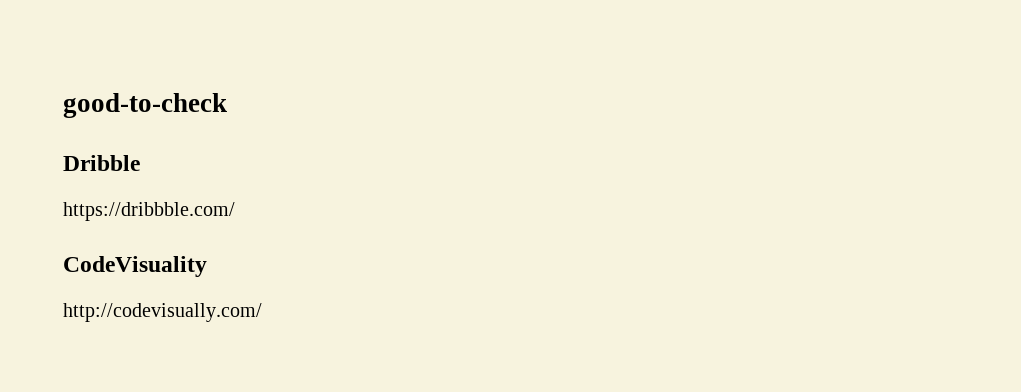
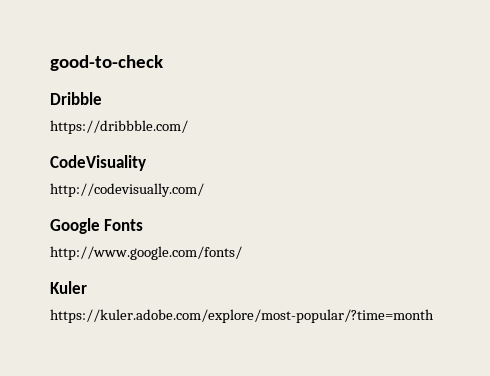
+ Google Fonts
+ http://www.google.com/fonts/
+ Kuler
+ https://kuler.adobe.com/explore/most-popular/?time=month

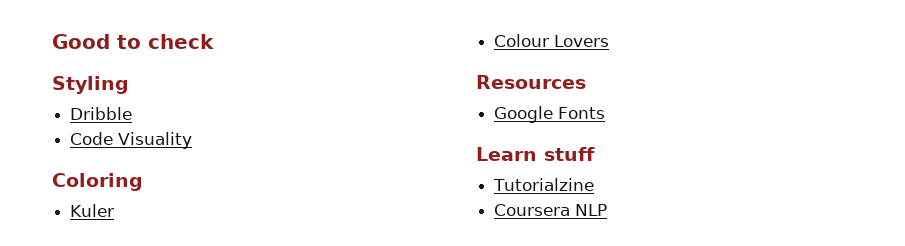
- good-to-check
+ Good to check
+ Styling
  Dribble
- https://dribbble.com/
- CodeVisuality
- http://codevisually.com/
+ Code Visuality
+ Coloring
+ Kuler
+ Colour Lovers
+ Resources
  Google Fonts
- http://www.google.com/fonts/
- Kuler
- https://kuler.adobe.com/explore/most-popular/?time=month
+ Learn stuff
+ Tutorialzine
+ Coursera NLP

